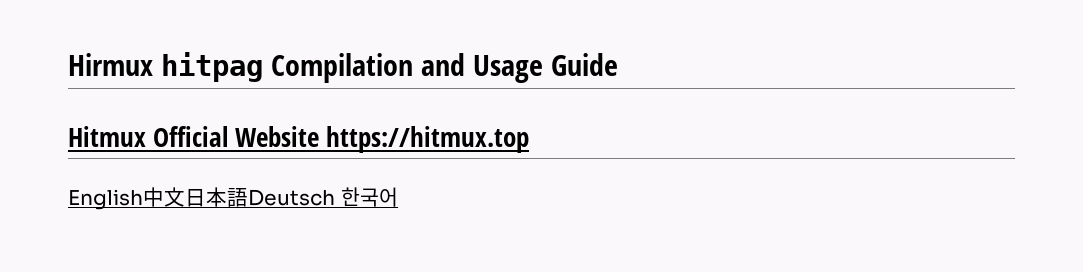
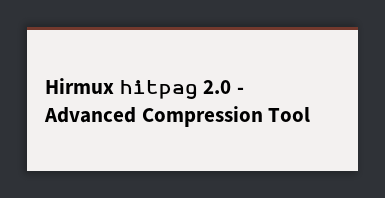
- Hirmux hitpag Compilation and Usage Guide
- Hitmux Official Website https://hitmux.top
- English中文日本語Deutsch 한국어
+ Hirmux hitpag 2.0 - Advanced Compression Tool

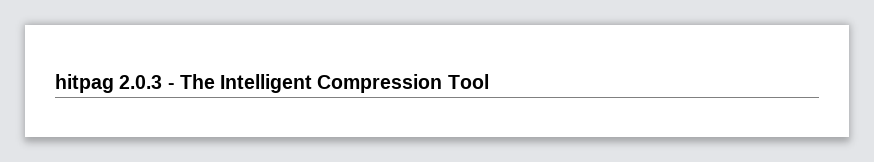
- Hirmux hitpag 2.0 - Advanced Compression Tool
+ hitpag 2.0.3 - The Intelligent Compression Tool

